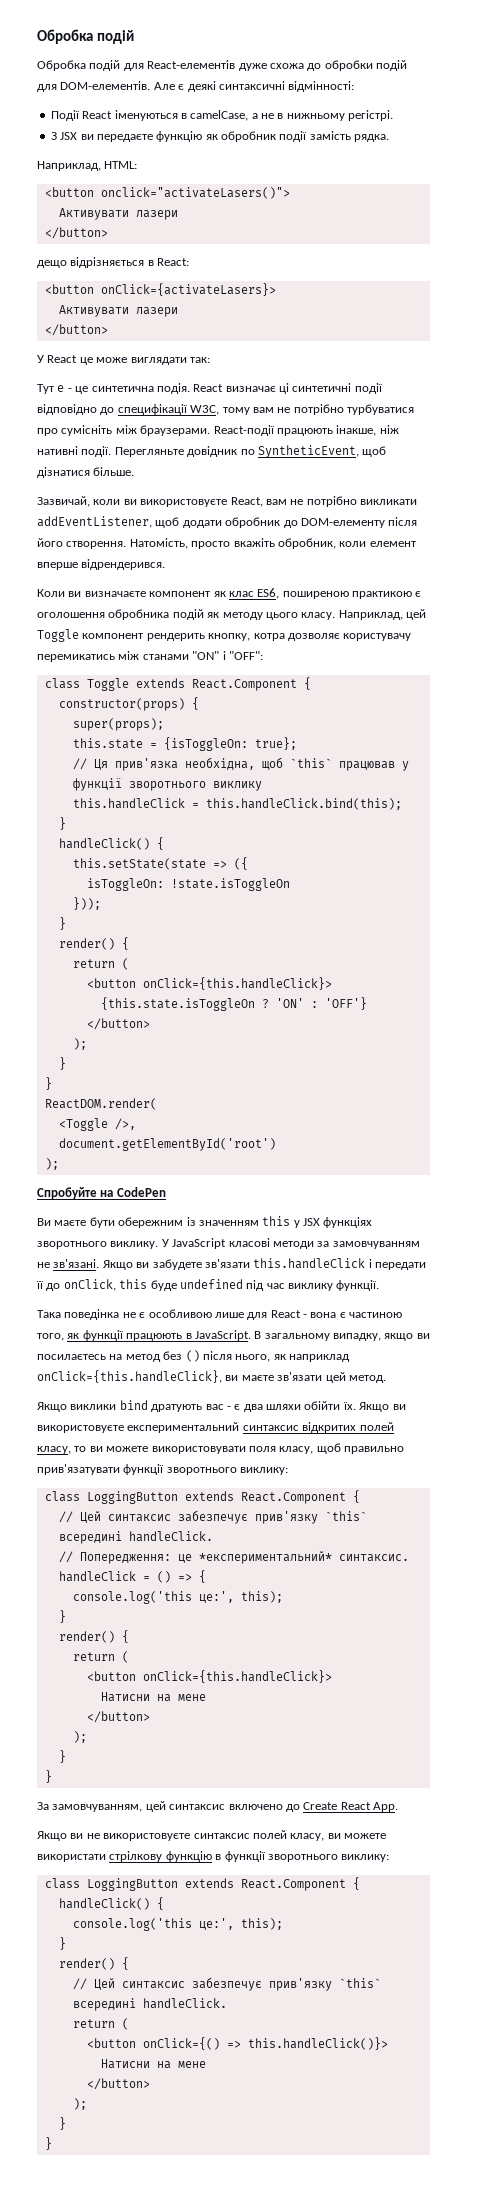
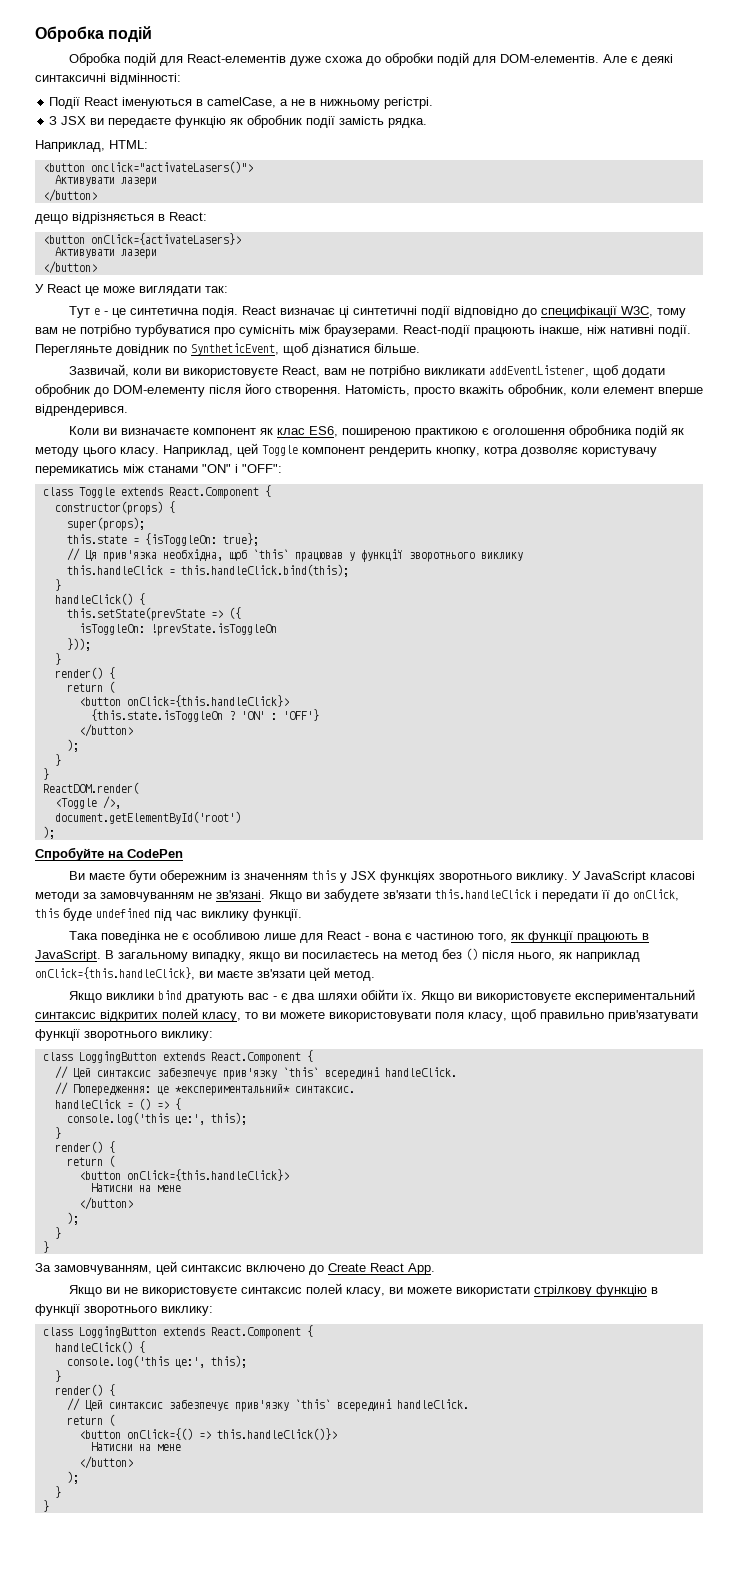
- this.setState(state => ({
+ this.setState(prevState => ({
- isToggleOn: !state.isToggleOn
+ isToggleOn: !prevState.isToggleOn

